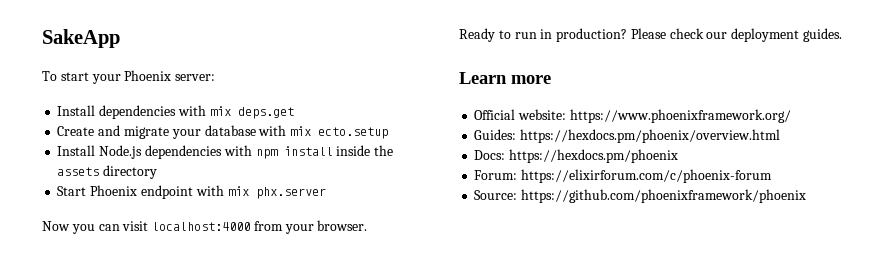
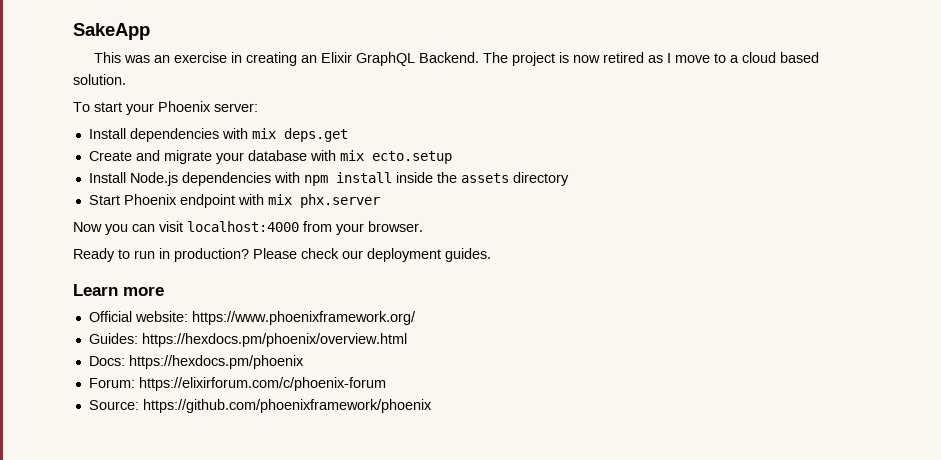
+ This was an exercise in creating an Elixir GraphQL Backend. The project is now retired as I move to a cloud based solution.

